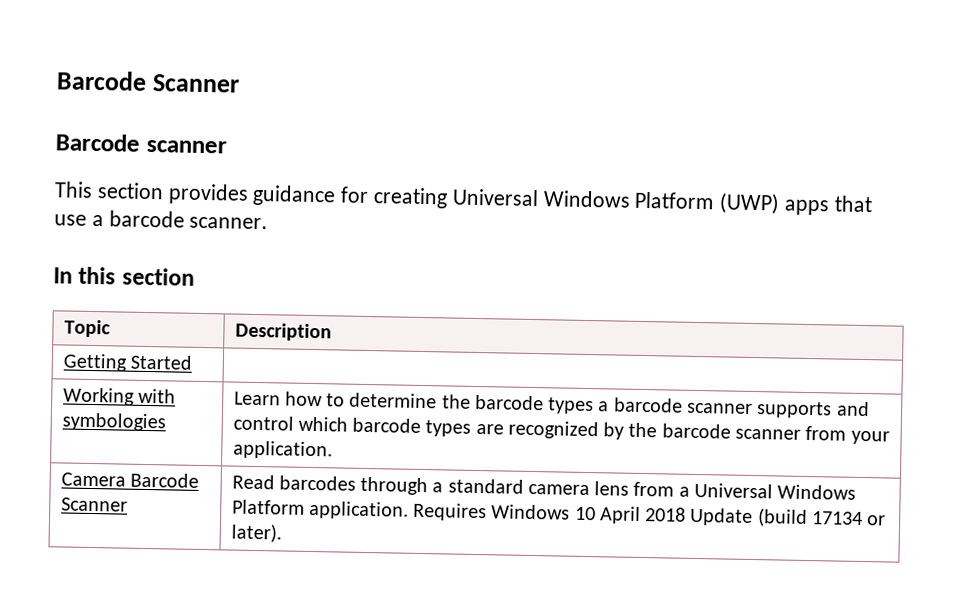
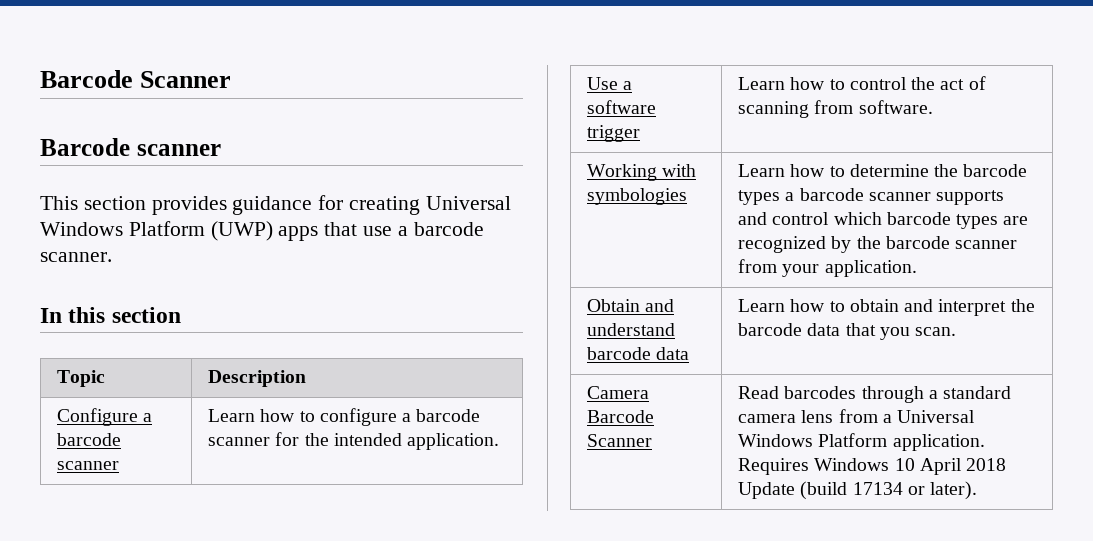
- Getting Started |
+ Configure a barcode scanner | Learn how to configure a barcode scanner for the intended application.
+ Use a software trigger | Learn how to control the act of scanning from software.
+ Obtain and understand barcode data | Learn how to obtain and interpret the barcode data that you scan.

